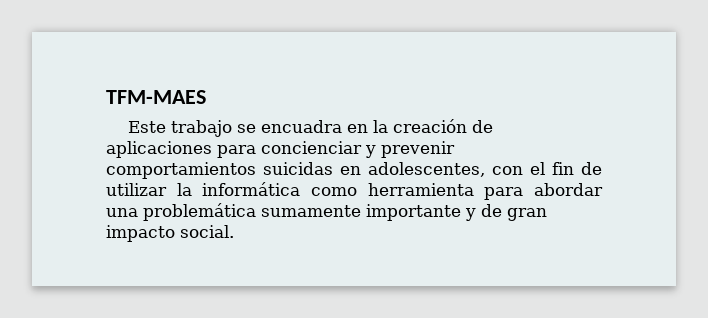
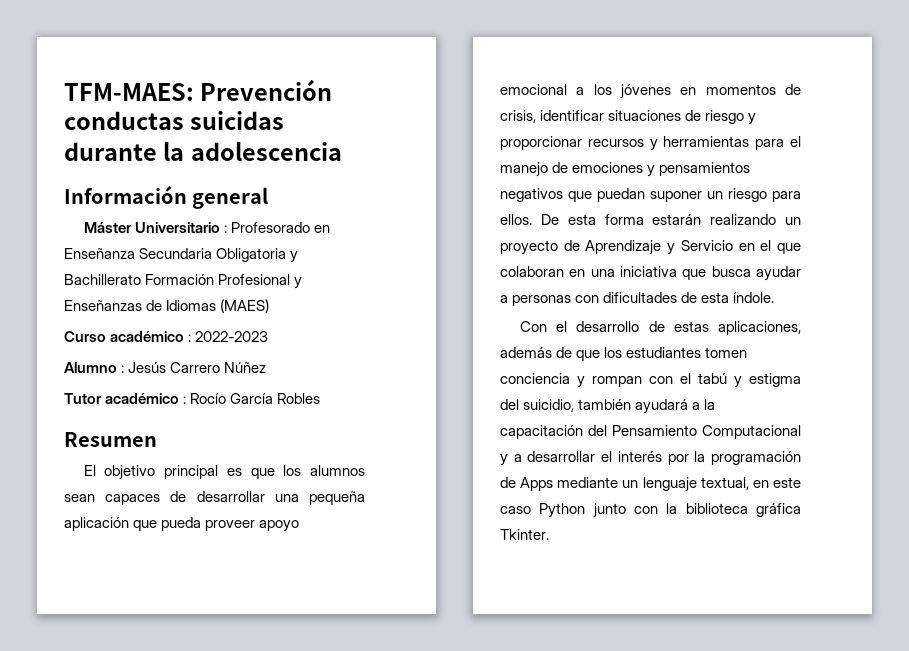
- TFM-MAES
- Este trabajo se encuadra en la creación de aplicaciones para concienciar y prevenir comportamientos suicidas en adolescentes, con el fin de utilizar la informática como herramienta para abordar una problemática sumamente importante y de gran impacto social.
+ TFM-MAES: Prevención conductas suicidas durante la adolescencia
+ Información general
+ Máster Universitario : Profesorado en Enseñanza Secundaria Obligatoria y Bachillerato Formación Profesional y Enseñanzas de Idiomas (MAES)
+ Curso académico : 2022-2023
+ Alumno : Jesús Carrero Núñez
+ Tutor académico : Rocío García Robles
+ Resumen
+ El objetivo principal es que los alumnos sean capaces de desarrollar una pequeña aplicación que pueda proveer apoyo emocional a los jóvenes en momentos de crisis, identificar situaciones de riesgo y proporcionar recursos y herramientas para el manejo de emociones y pensamientos negativos que puedan suponer un riesgo para ellos. De esta forma estarán realizando un proyecto de Aprendizaje y Servicio en el que colaboran en una iniciativa que busca ayudar a personas con dificultades de esta índole.
+ Con el desarrollo de estas aplicaciones, además de que los estudiantes tomen conciencia y rompan con el tabú y estigma del suicidio, también ayudará a la capacitación del Pensamiento Computacional y a desarrollar el interés por la programación de Apps mediante un lenguaje textual, en este caso Python junto con la biblioteca gráfica Tkinter.

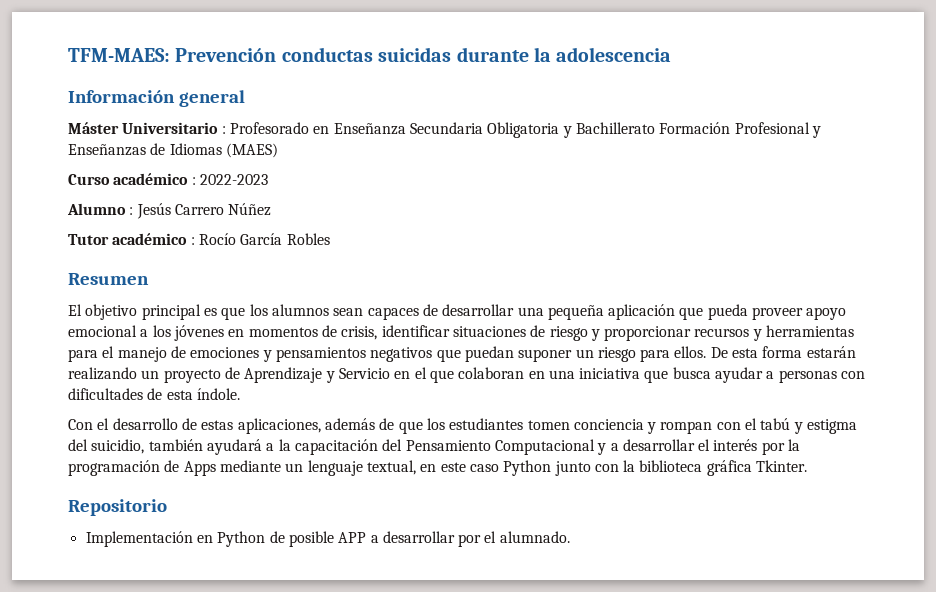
+ Repositorio
+ Implementación en Python de posible APP a desarrollar por el alumnado.

